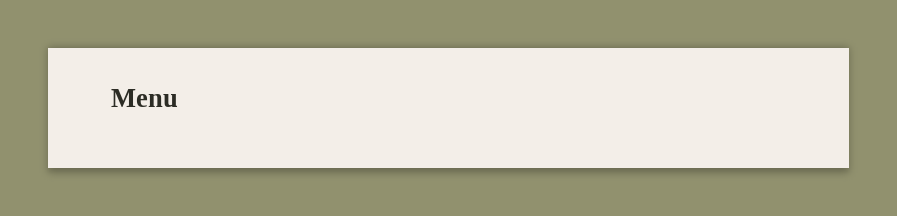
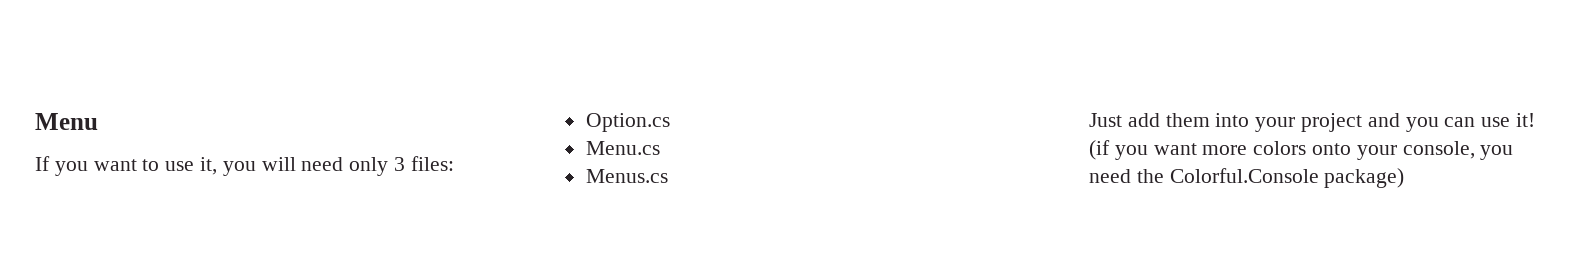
+ If you want to use it, you will need only 3 files:
+ Option.cs
+ Menu.cs
+ Menus.cs
+ Just add them into your project and you can use it! (if you want more colors onto your console, you need the Colorful.Console package)

